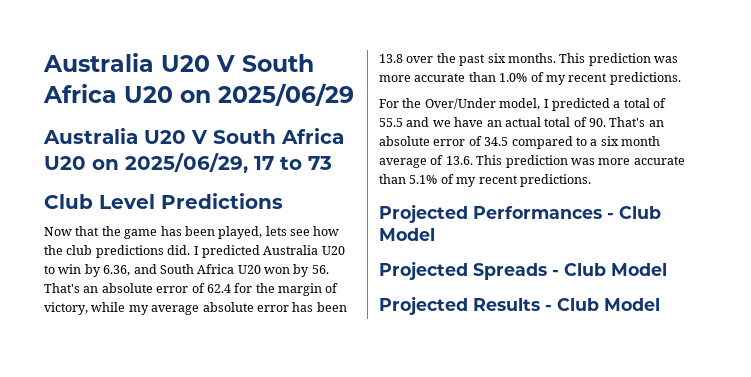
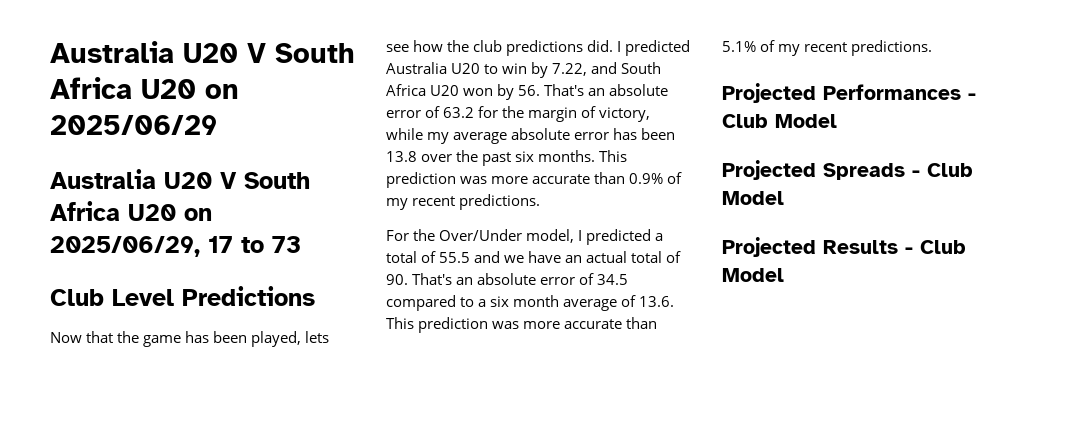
- I predicted Australia U20 to win by 6.36, and South Africa U20 won by 56. That's an absolute error of 62.4 for the margin of victory, while my average absolute error has been 13.8 over the past six months.
+ I predicted Australia U20 to win by 7.22, and South Africa U20 won by 56. That's an absolute error of 63.2 for the margin of victory, while my average absolute error has been 13.8 over the past six months.
- This prediction was more accurate than 1.0% of my recent predictions.
+ This prediction was more accurate than 0.9% of my recent predictions.

